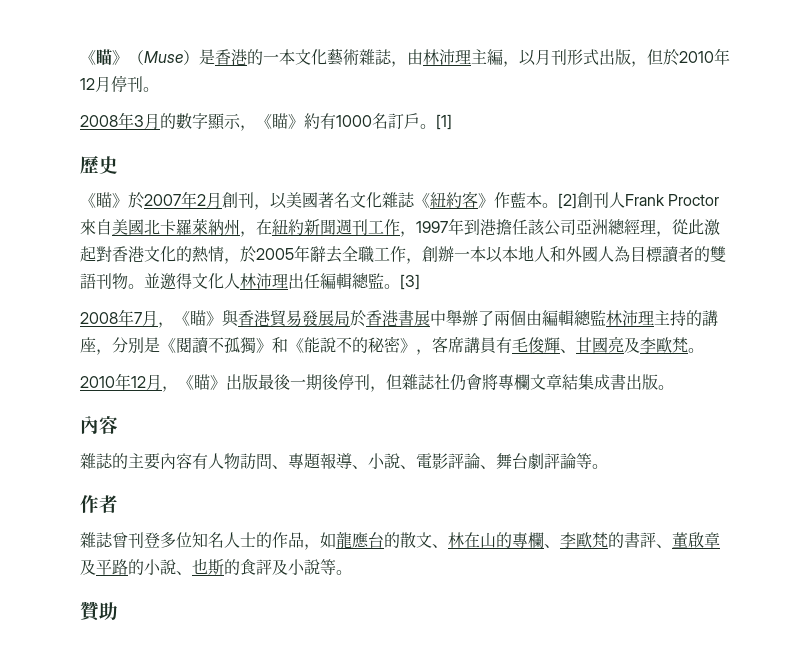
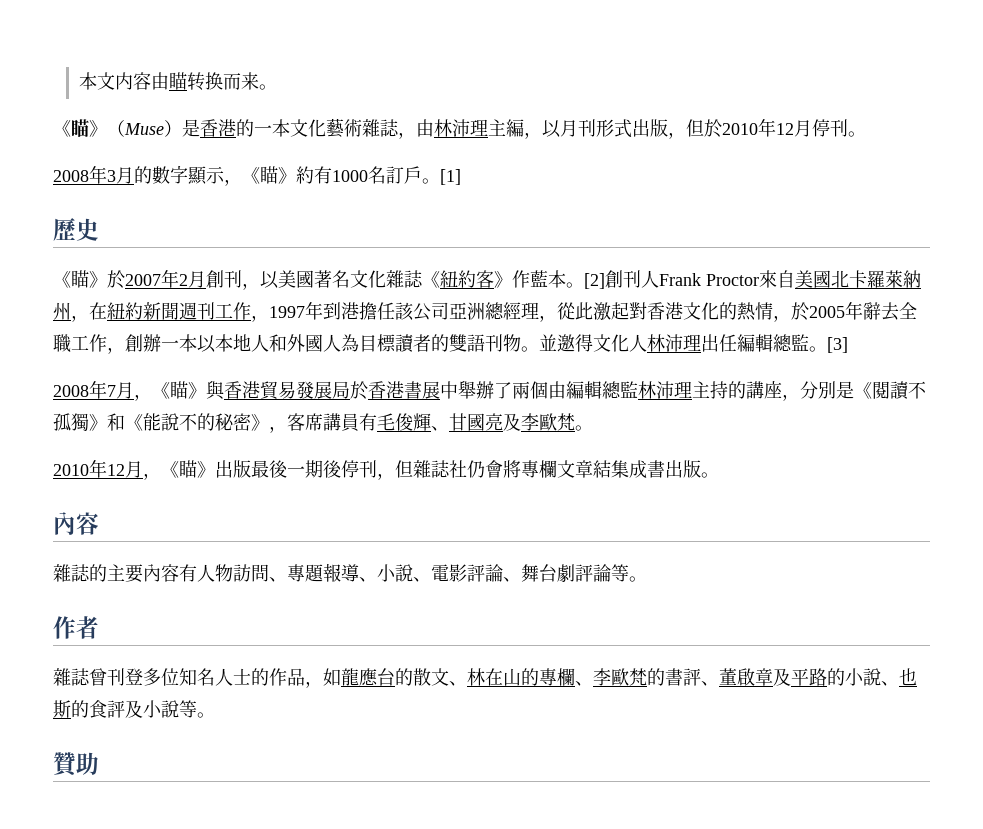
+ 本文内容由瞄转换而来。

